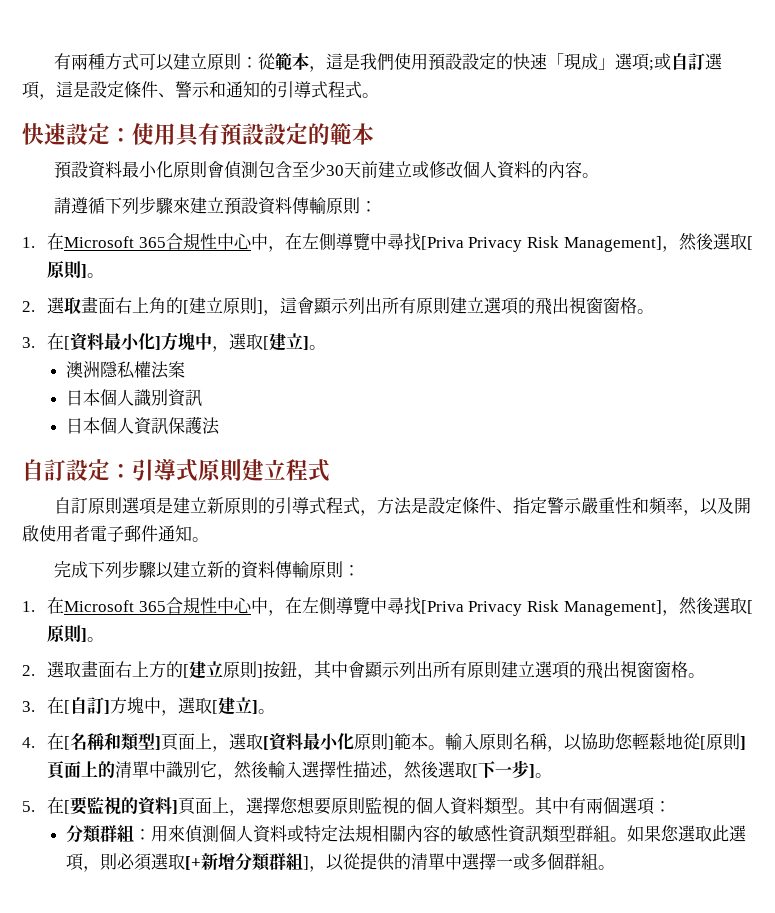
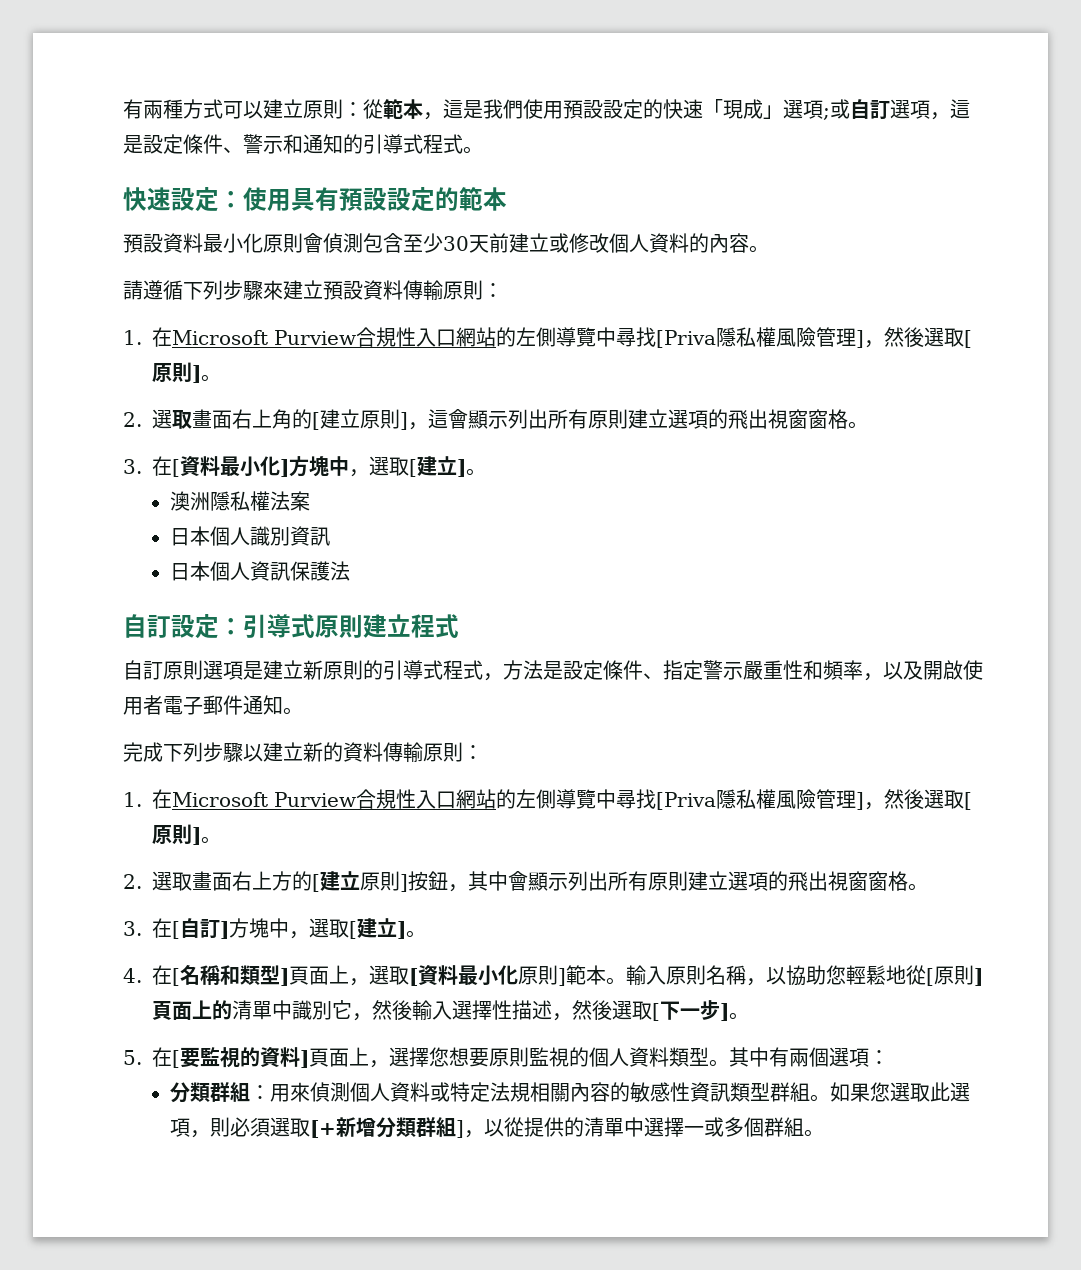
  請遵循下列步驟來建立預設資料傳輸原則：
- 1.在Microsoft 365合規性中心中，在左側導覽中尋找[Priva Privacy Risk Management]，然後選取[原則]。
+ 1.在Microsoft Purview合規性入口網站的左側導覽中尋找[Priva隱私權風險管理]，然後選取[原則]。
  完成下列步驟以建立新的資料傳輸原則：
- 1.在Microsoft 365合規性中心中，在左側導覽中尋找[Priva Privacy Risk Management]，然後選取[原則]。
+ 1.在Microsoft Purview合規性入口網站的左側導覽中尋找[Priva隱私權風險管理]，然後選取[原則]。

